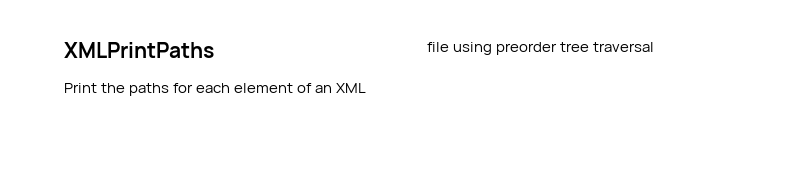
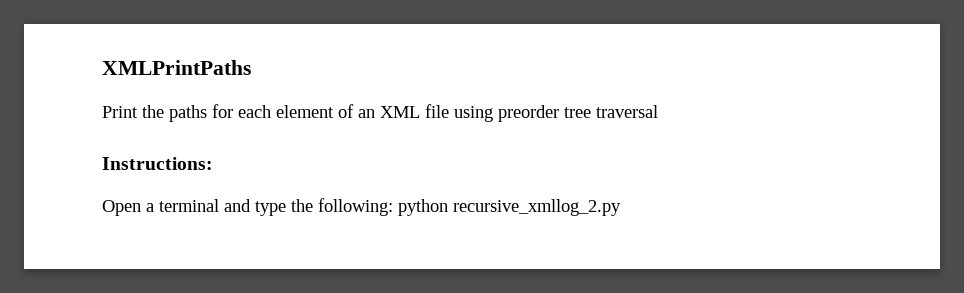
+ Instructions:
+ Open a terminal and type the following: python recursive_xmllog_2.py

